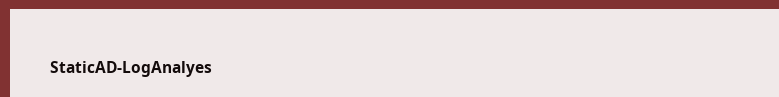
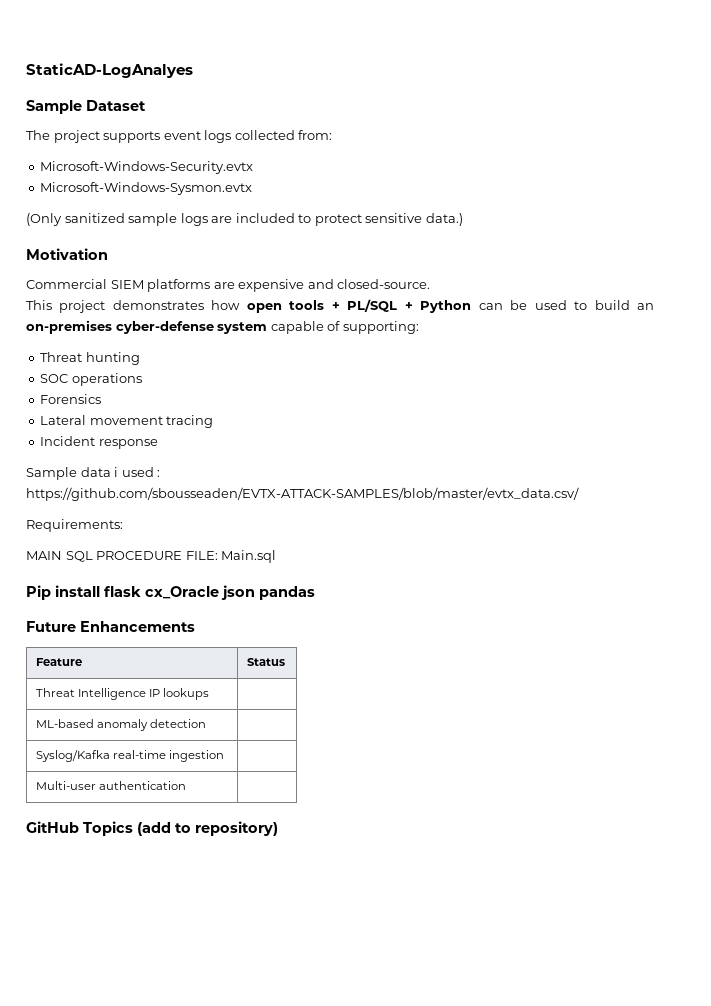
+ Sample Dataset
+ The project supports event logs collected from:
+ Microsoft-Windows-Security.evtx
+ Microsoft-Windows-Sysmon.evtx
+ (Only sanitized sample logs are included to protect sensitive data.)
+ Motivation
+ Commercial SIEM platforms are expensive and closed-source.
+ This project demonstrates how open tools + PL/SQL + Python can be used to build an on-premises cyber-defense system capable of supporting:
+ Threat hunting
+ SOC operations
+ Forensics
+ Lateral movement tracing
+ Incident response
+ Sample data i used : https://github.com/sbousseaden/EVTX-ATTACK-SAMPLES/blob/master/evtx_data.csv/
+ Requirements:
+ MAIN SQL PROCEDURE FILE: Main.sql
+ Pip install flask cx_Oracle json pandas
+ Future Enhancements
+ Feature | Status
+ Threat Intelligence IP lookups |
+ ML-based anomaly detection |
+ Syslog/Kafka real-time ingestion |
+ Multi-user authentication |
+ GitHub Topics (add to repository)

